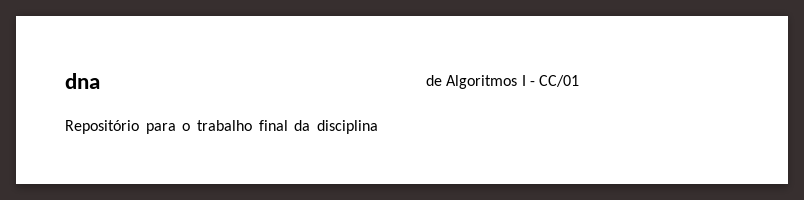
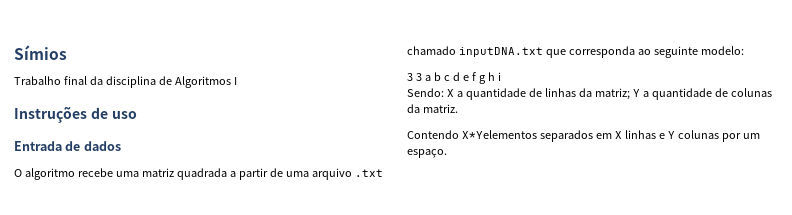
- dna
- Repositório para o trabalho final da disciplina de Algoritmos I - CC/01
+ Símios
+ Trabalho final da disciplina de Algoritmos I
+ Instruções de uso
+ Entrada de dados
+ O algoritmo recebe uma matriz quadrada a partir de uma arquivo .txt chamado inputDNA.txt que corresponda ao seguinte modelo:
+ 3 3 a b c d e f g h i
+ Sendo: X a quantidade de linhas da matriz; Y a quantidade de colunas da matriz.
+ Contendo X*Yelementos separados em X linhas e Y colunas por um espaço.

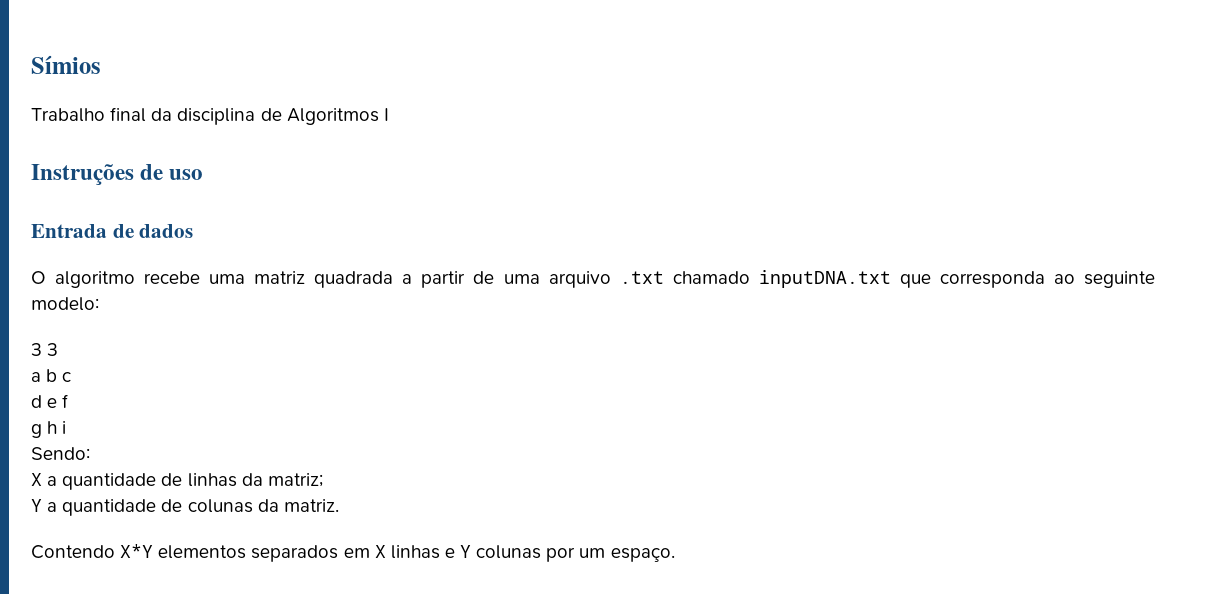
- 3 3 a b c d e f g h i
+ 3 3
+ a b c
+ d e f
+ g h i
- Sendo: X a quantidade de linhas da matriz; Y a quantidade de colunas da matriz.
+ Sendo:
+ X a quantidade de linhas da matriz;
+ Y a quantidade de colunas da matriz.
- Contendo X*Yelementos separados em X linhas e Y colunas por um espaço.
+ Contendo X*Y elementos separados em X linhas e Y colunas por um espaço.

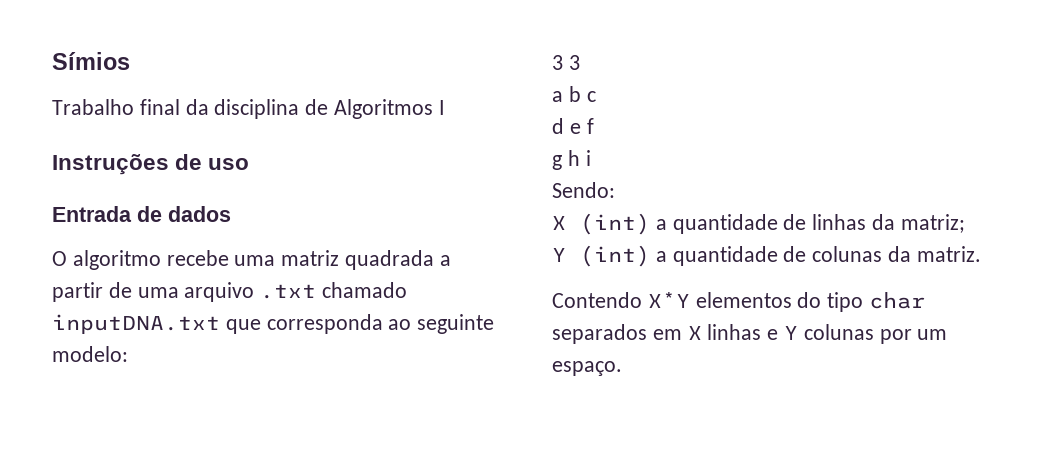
- X a quantidade de linhas da matriz;
+ X (int) a quantidade de linhas da matriz;
- Y a quantidade de colunas da matriz.
+ Y (int) a quantidade de colunas da matriz.
- Contendo X*Y elementos separados em X linhas e Y colunas por um espaço.
+ Contendo X*Y elementos do tipo char separados em X linhas e Y colunas por um espaço.

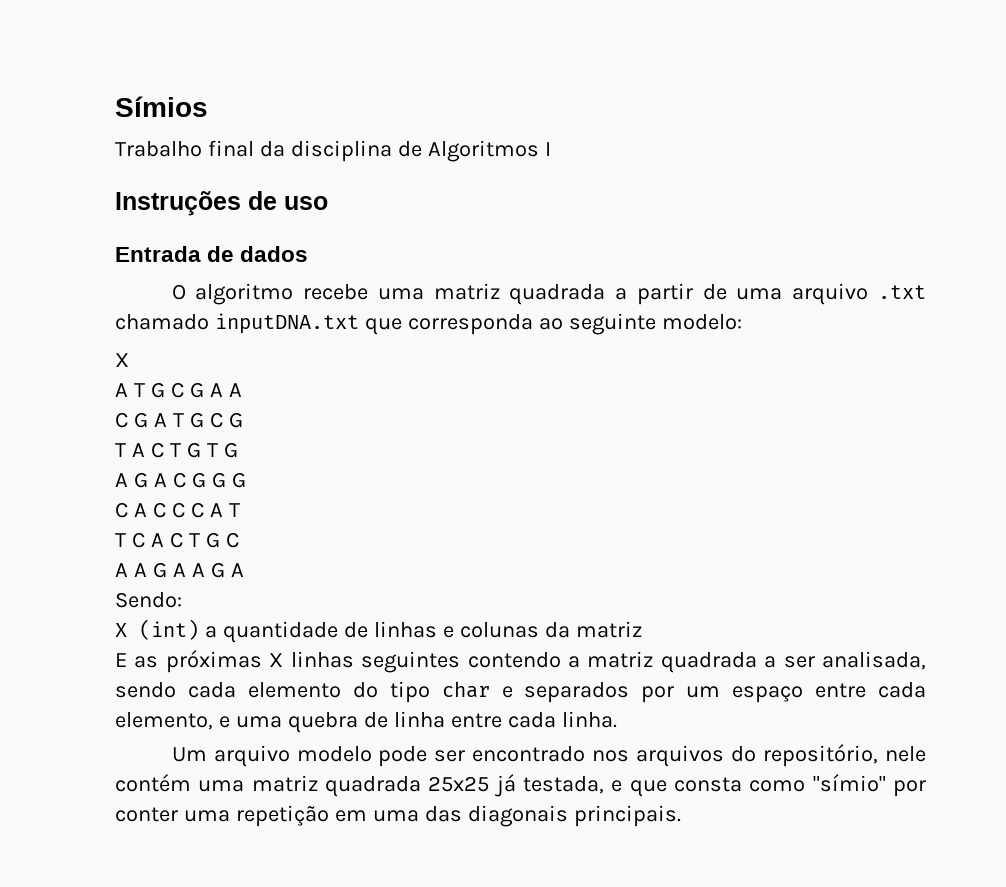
  O algoritmo recebe uma matriz quadrada a partir de uma arquivo .txt chamado inputDNA.txt que corresponda ao seguinte modelo:
- 3 3
- a b c
- d e f
- g h i
+ X
+ A T G C G A A
+ C G A T G C G
+ T A C T G T G
+ A G A C G G G
+ C A C C C A T
+ T C A C T G C
+ A A G A A G A
- X (int) a quantidade de linhas da matriz;
- Y (int) a quantidade de colunas da matriz.
- Contendo X*Y elementos do tipo char separados em X linhas e Y colunas por um espaço.
+ X (int) a quantidade de linhas e colunas da matriz
+ E as próximas X linhas seguintes contendo a matriz quadrada a ser analisada, sendo cada elemento do tipo char e separados por um espaço entre cada elemento, e uma quebra de linha entre cada linha.
+ Um arquivo modelo pode ser encontrado nos arquivos do repositório, nele contém uma matriz quadrada 25x25 já testada, e que consta como "símio" por conter uma repetição em uma das diagonais principais.

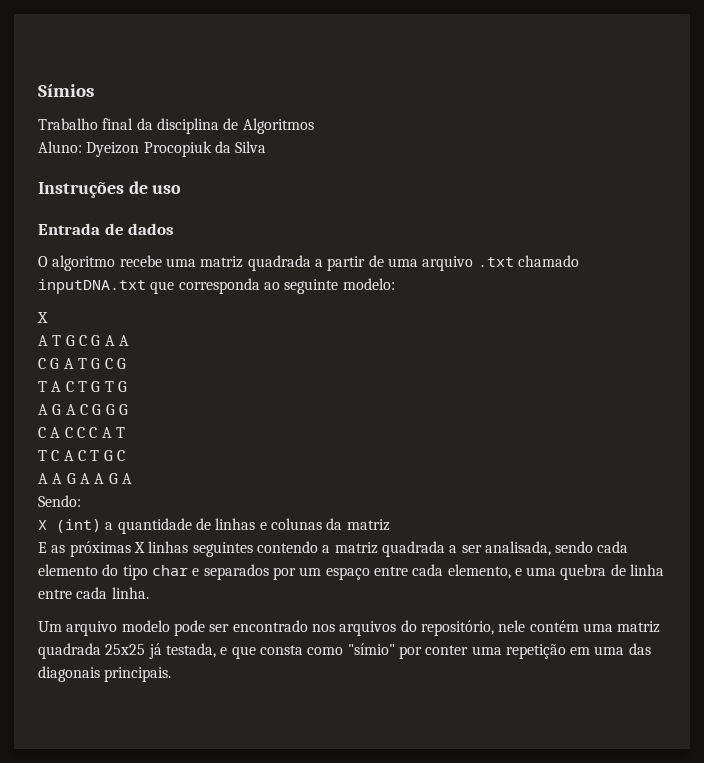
- Trabalho final da disciplina de Algoritmos I
+ Trabalho final da disciplina de Algoritmos
+ Aluno: Dyeizon Procopiuk da Silva

